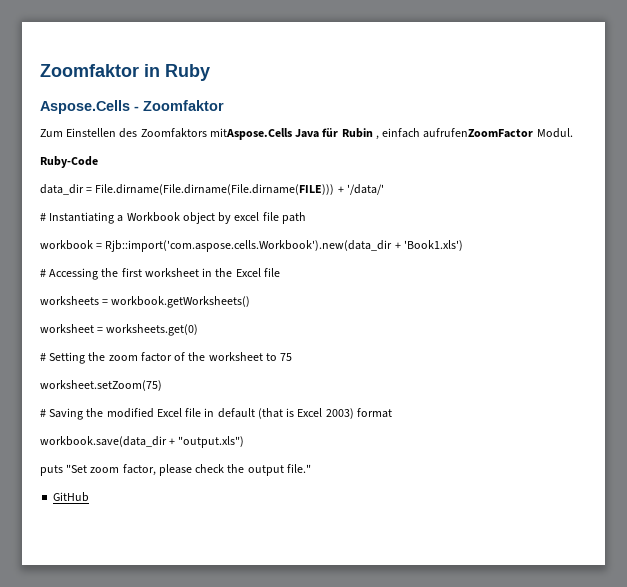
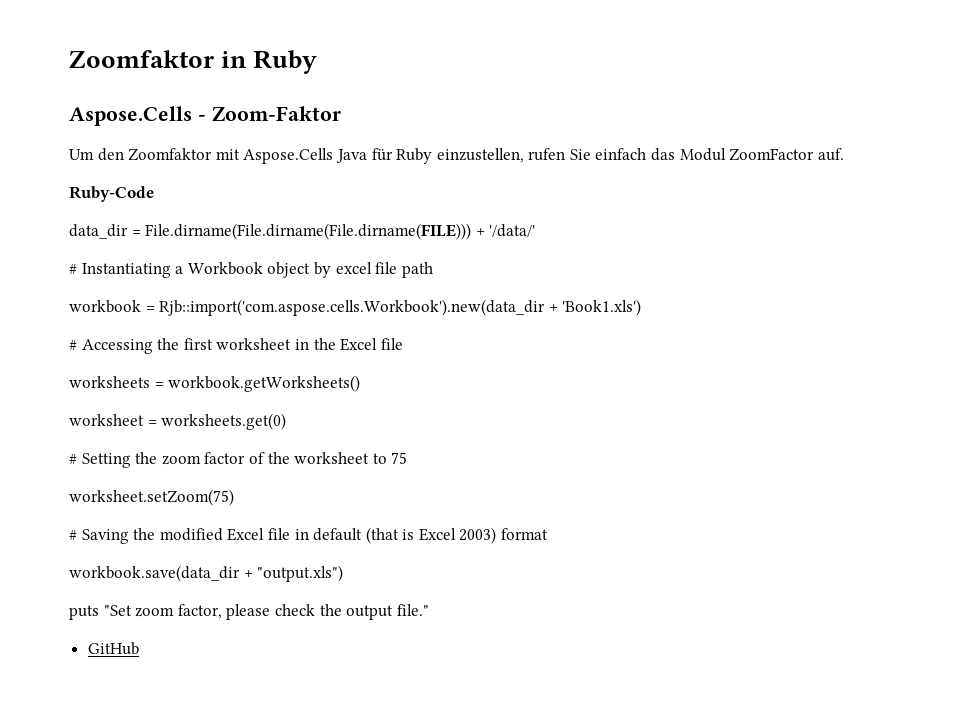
- Aspose.Cells - Zoomfaktor
- Zum Einstellen des Zoomfaktors mitAspose.Cells Java für Rubin , einfach aufrufenZoomFactor Modul.
+ Aspose.Cells - Zoom-Faktor
+ Um den Zoomfaktor mit Aspose.Cells Java für Ruby einzustellen, rufen Sie einfach das Modul ZoomFactor auf.

